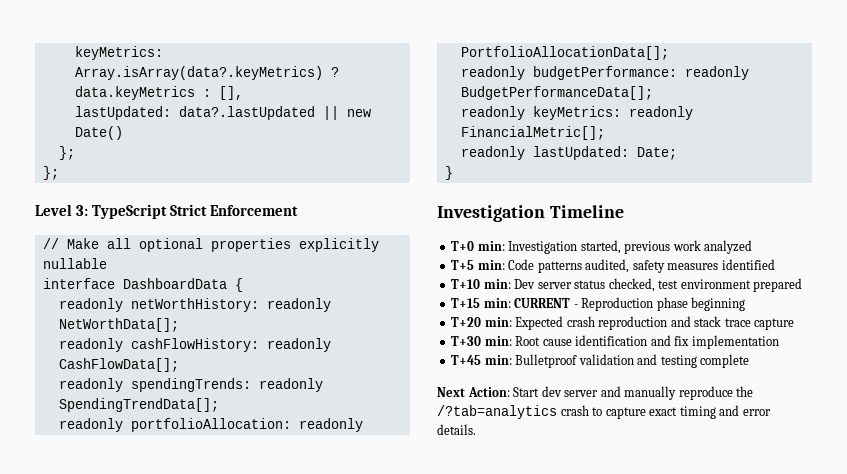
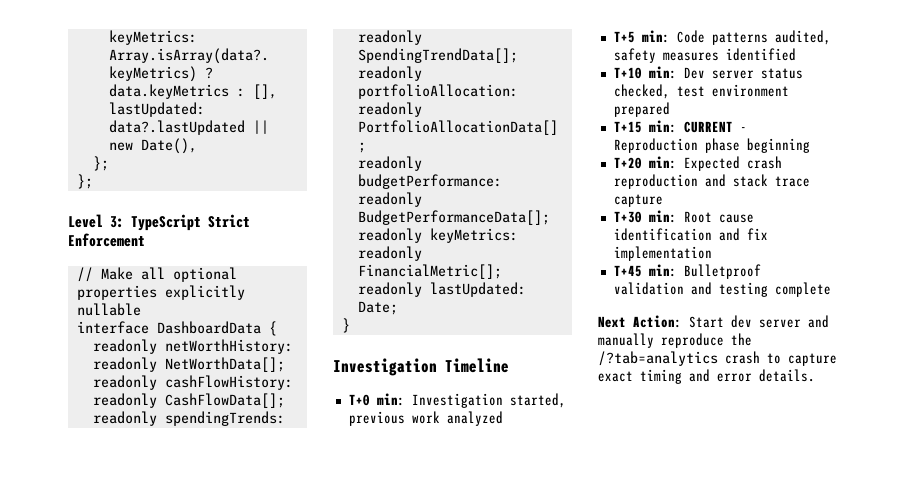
- lastUpdated: data?.lastUpdated || new Date()
+ lastUpdated: data?.lastUpdated || new Date(),

